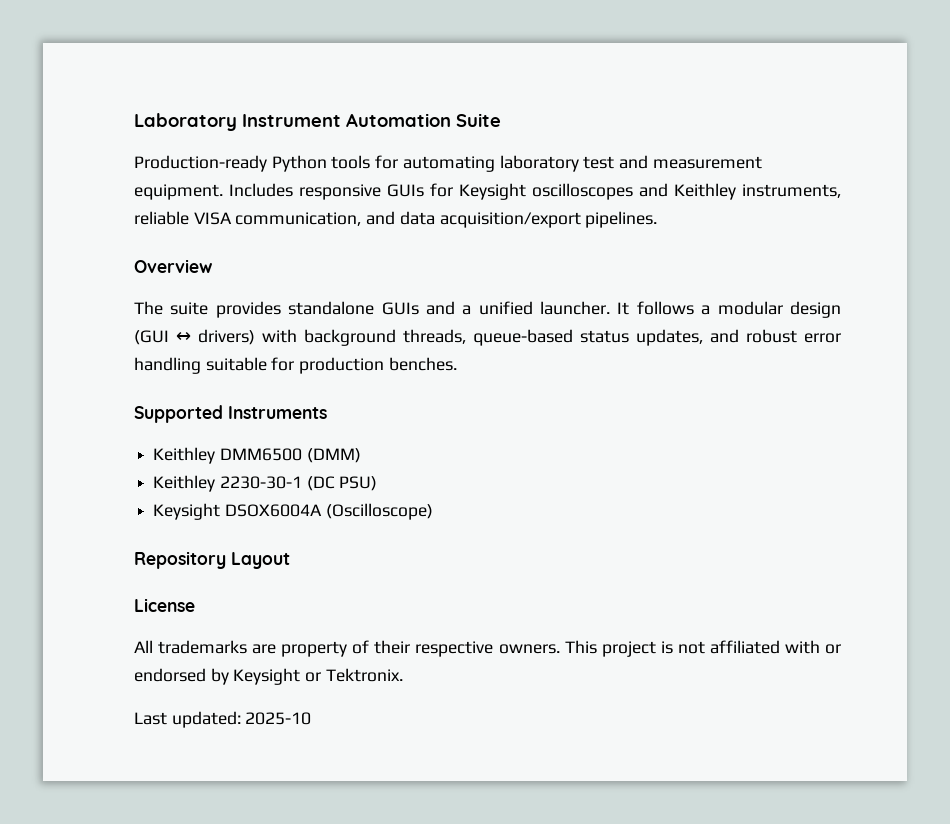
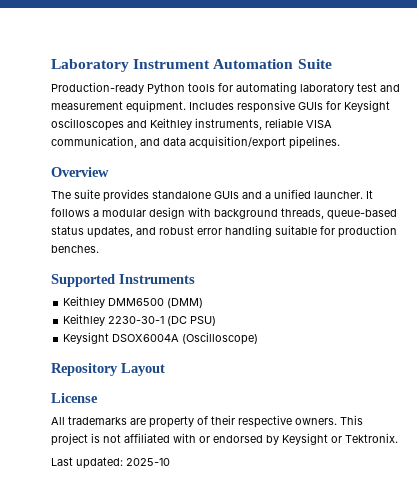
- It follows a modular design (GUI ↔ drivers) with background threads, queue-based status updates, and robust error handling suitable for production benches.
+ It follows a modular design with background threads, queue-based status updates, and robust error handling suitable for production benches.

